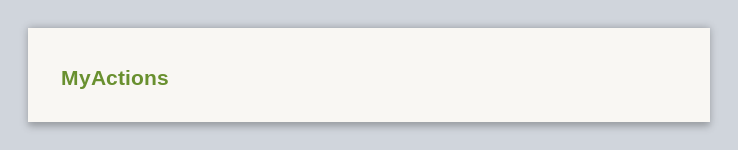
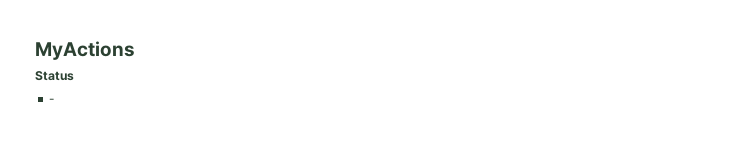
+ Status
+ -

